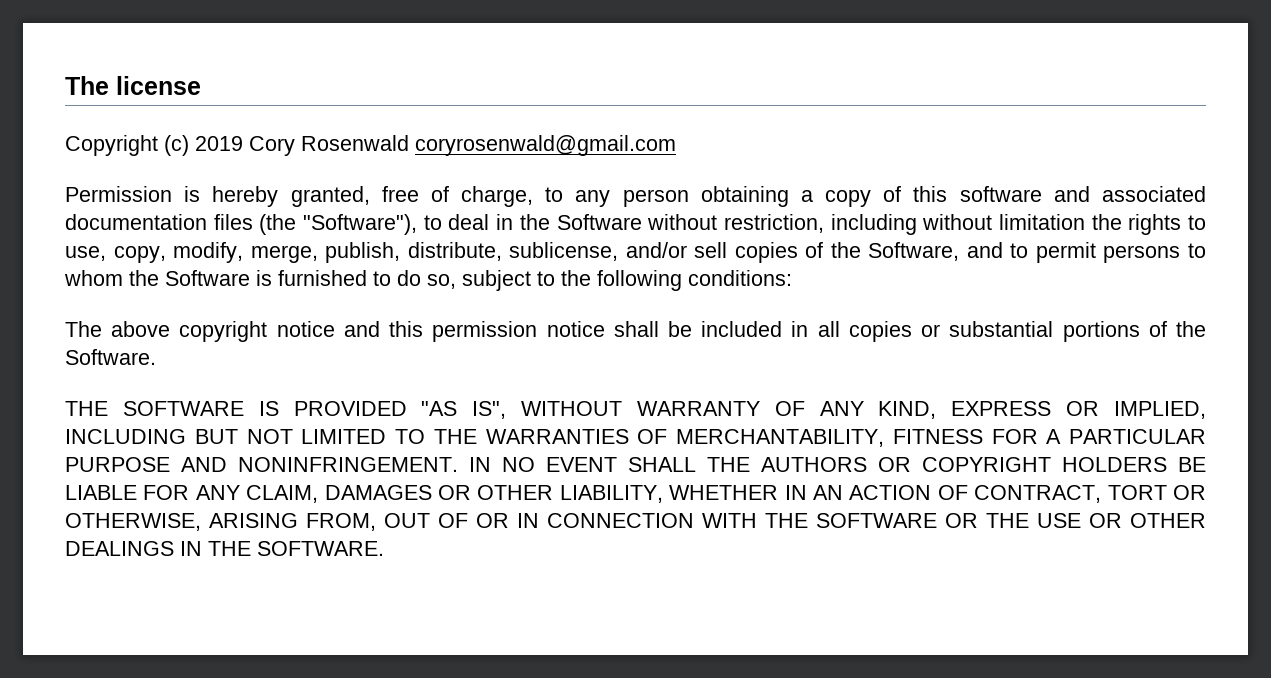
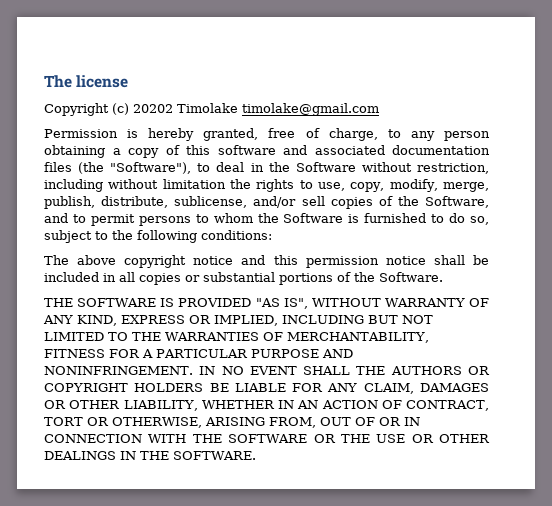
- Copyright (c) 2019 Cory Rosenwald coryrosenwald@gmail.com
+ Copyright (c) 20202 Timolake timolake@gmail.com

